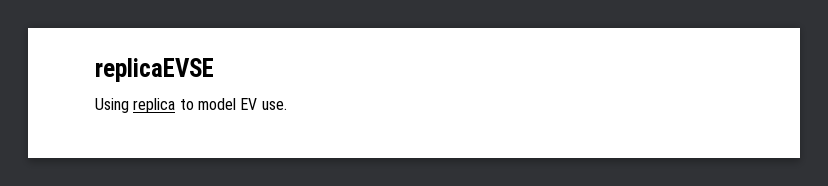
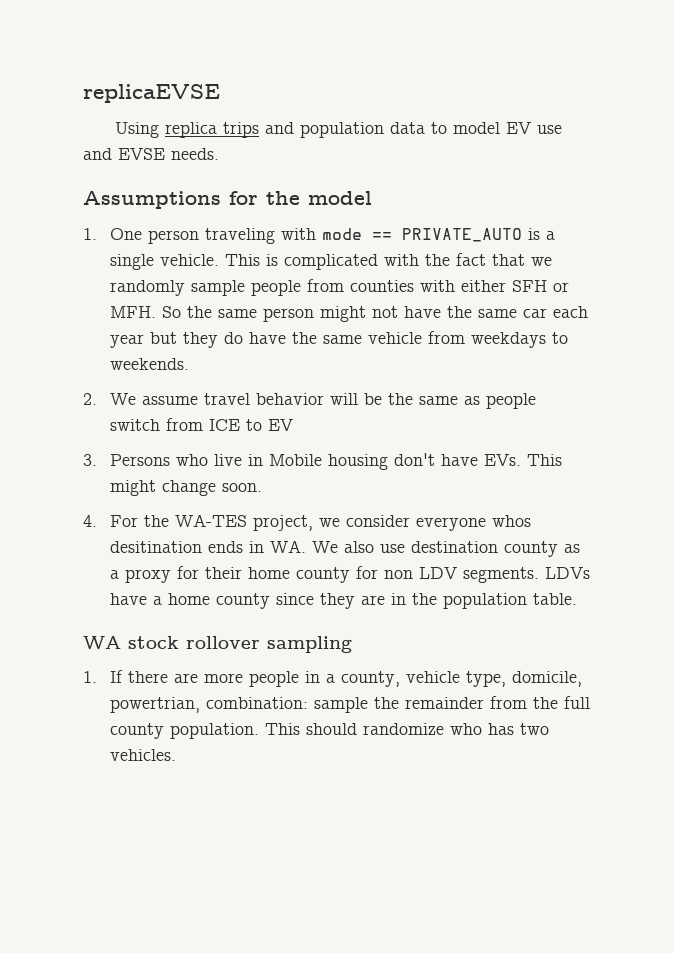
- Using replica to model EV use.
+ Using replica trips and population data to model EV use and EVSE needs.
+ Assumptions for the model
+ 1. One person traveling with mode == PRIVATE_AUTO is a single vehicle. This is complicated with the fact that we randomly sample people from counties with either SFH or MFH. So the same person might not have the same car each year but they do have the same vehicle from weekdays to weekends.
+ 2. We assume travel behavior will be the same as people switch from ICE to EV
+ 3. Persons who live in Mobile housing don't have EVs. This might change soon.
+ 4. For the WA-TES project, we consider everyone whos desitination ends in WA. We also use destination county as a proxy for their home county for non LDV segments. LDVs have a home county since they are in the population table.
+ WA stock rollover sampling
+ 1. If there are more people in a county, vehicle type, domicile, powertrian, combination: sample the remainder from the full county population. This should randomize who has two vehicles.

